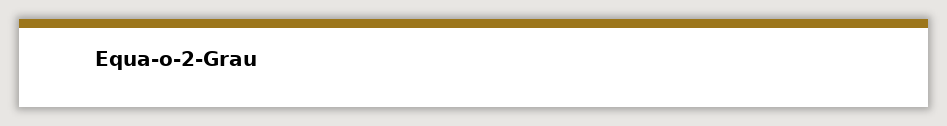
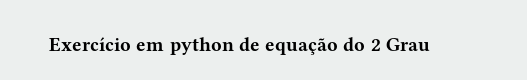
- Equa-o-2-Grau
+ Exercício em python de equação do 2 Grau

